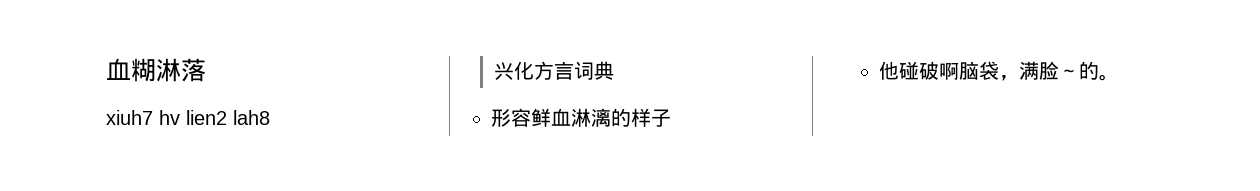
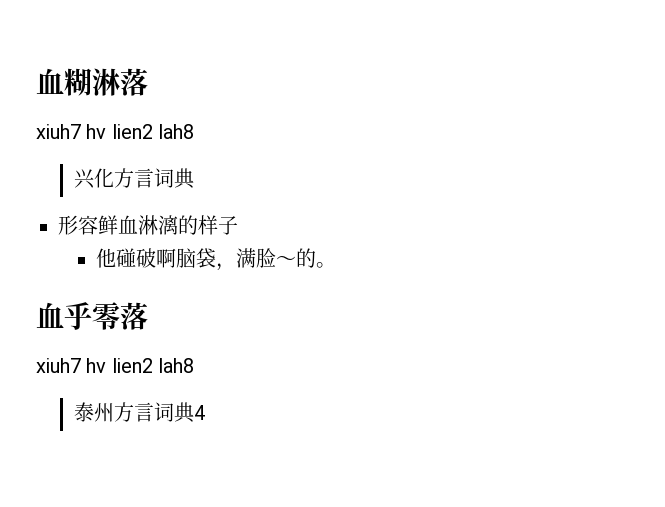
+ 血乎零落
+ xiuh7 hv lien2 lah8
+ 泰州方言词典4

